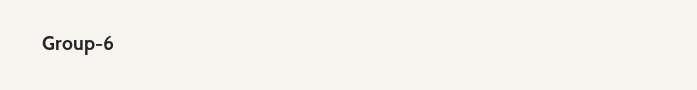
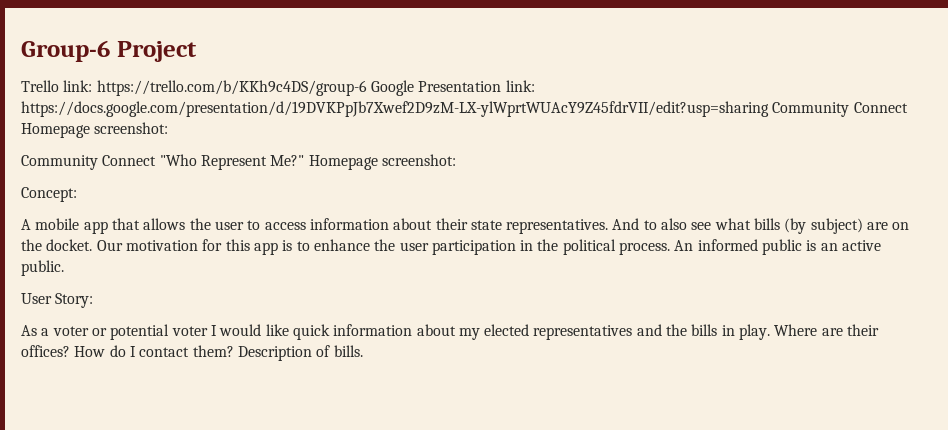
- Group-6
+ Group-6 Project
+ Trello link: https://trello.com/b/KKh9c4DS/group-6 Google Presentation link: https://docs.google.com/presentation/d/19DVKPpJb7Xwef2D9zM-LX-ylWprtWUAcY9Z45fdrVII/edit?usp=sharing Community Connect Homepage screenshot:
+ Community Connect "Who Represent Me?" Homepage screenshot:
+ Concept:
+ A mobile app that allows the user to access information about their state representatives. And to also see what bills (by subject) are on the docket. Our motivation for this app is to enhance the user participation in the political process. An informed public is an active public.
+ User Story:
+ As a voter or potential voter I would like quick information about my elected representatives and the bills in play. Where are their offices? How do I contact them? Description of bills.

